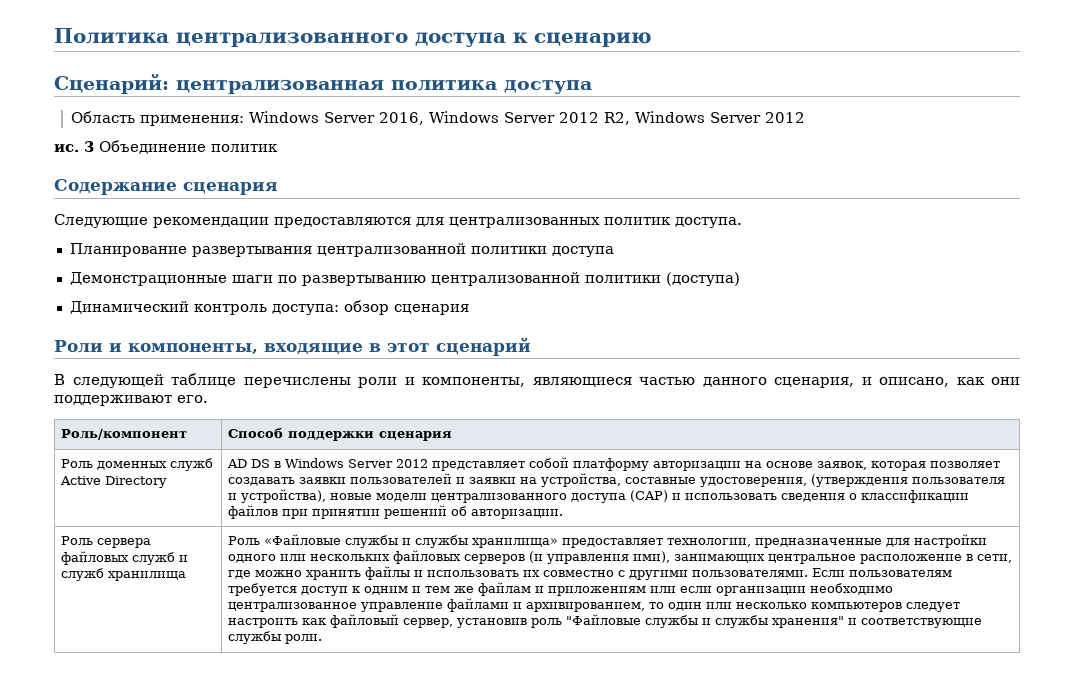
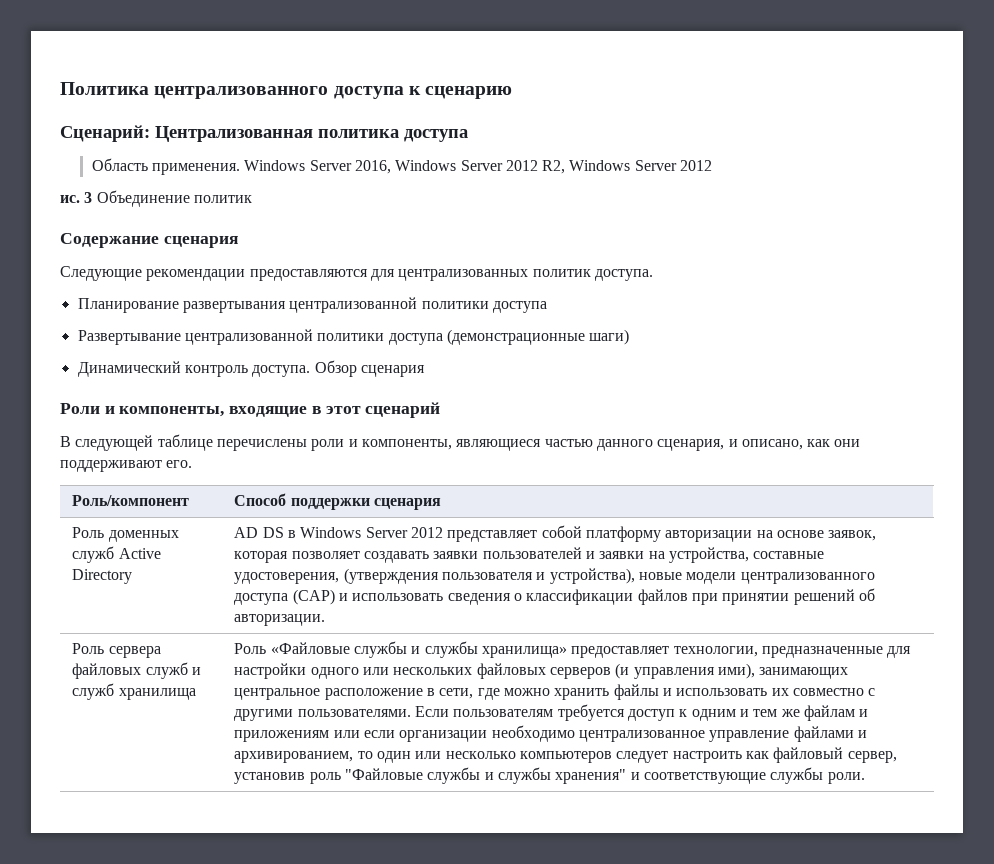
- Сценарий: централизованная политика доступа
+ Сценарий: Централизованная политика доступа
- Область применения: Windows Server 2016, Windows Server 2012 R2, Windows Server 2012
+ Область применения. Windows Server 2016, Windows Server 2012 R2, Windows Server 2012
- Демонстрационные шаги по развертыванию централизованной политики (доступа)
+ Развертывание централизованной политики доступа (демонстрационные шаги)
- Динамический контроль доступа: обзор сценария
+ Динамический контроль доступа. Обзор сценария

